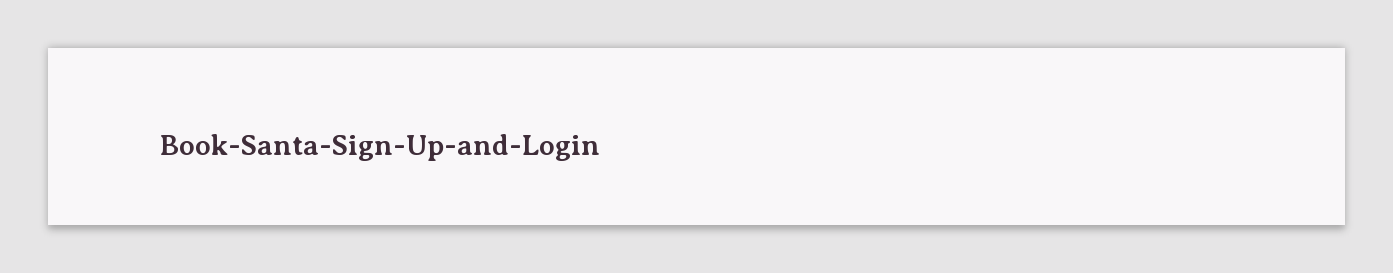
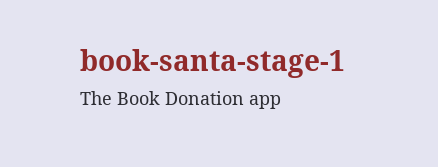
- Book-Santa-Sign-Up-and-Login
+ book-santa-stage-1
+ The Book Donation app

